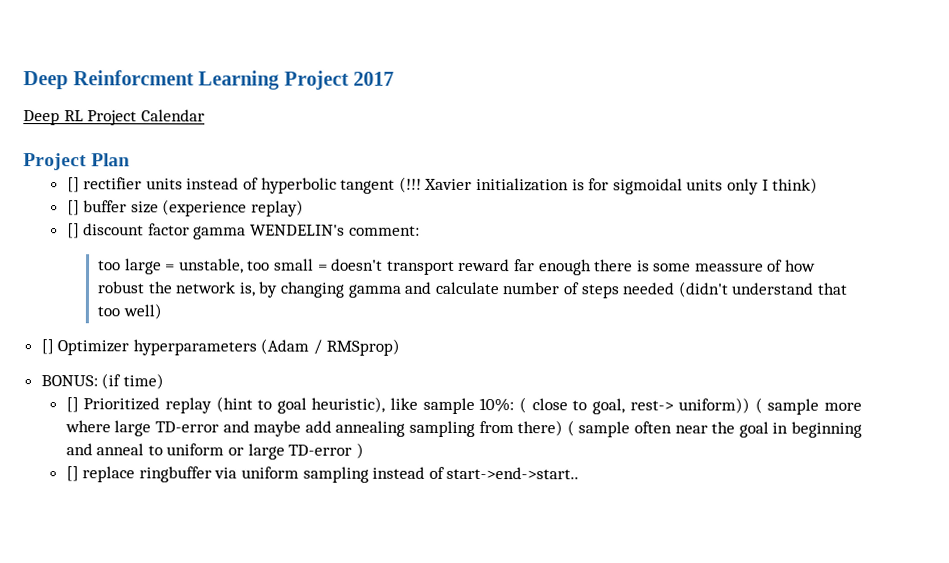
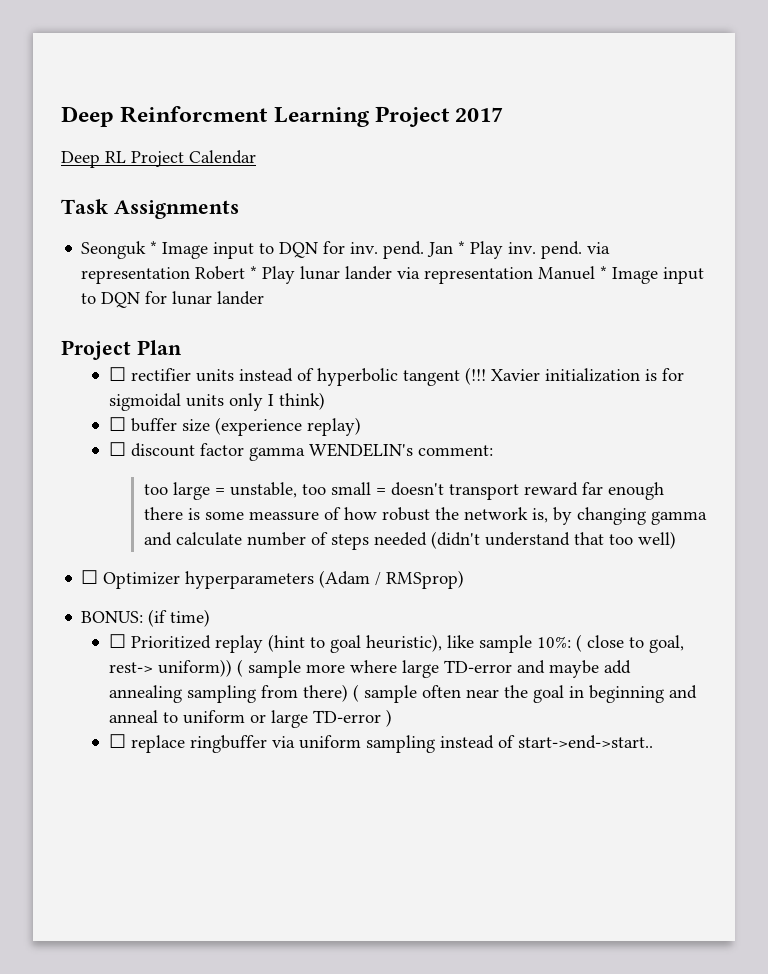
+ Task Assignments
+ Seonguk * Image input to DQN for inv. pend. Jan * Play inv. pend. via representation Robert * Play lunar lander via representation Manuel * Image input to DQN for lunar lander
- [] rectifier units instead of hyperbolic tangent (!!!
+ ☐ rectifier units instead of hyperbolic tangent (!!!
- [] buffer size (experience replay)
+ ☐ buffer size (experience replay)
- [] discount factor gamma WENDELIN's comment:
+ ☐ discount factor gamma WENDELIN's comment:
- [] Optimizer hyperparameters (Adam / RMSprop)
+ ☐ Optimizer hyperparameters (Adam / RMSprop)
- [] Prioritized replay (hint to goal heuristic), like sample 10%: ( close to goal, rest-> uniform)) ( sample more where large TD-error and maybe add annealing sampling from there) ( sample often near the goal in beginning and anneal to uniform or large TD-error )
+ ☐ Prioritized replay (hint to goal heuristic), like sample 10%: ( close to goal, rest-> uniform)) ( sample more where large TD-error and maybe add annealing sampling from there) ( sample often near the goal in beginning and anneal to uniform or large TD-error )
- [] replace ringbuffer via uniform sampling instead of start->end->start..
+ ☐ replace ringbuffer via uniform sampling instead of start->end->start..

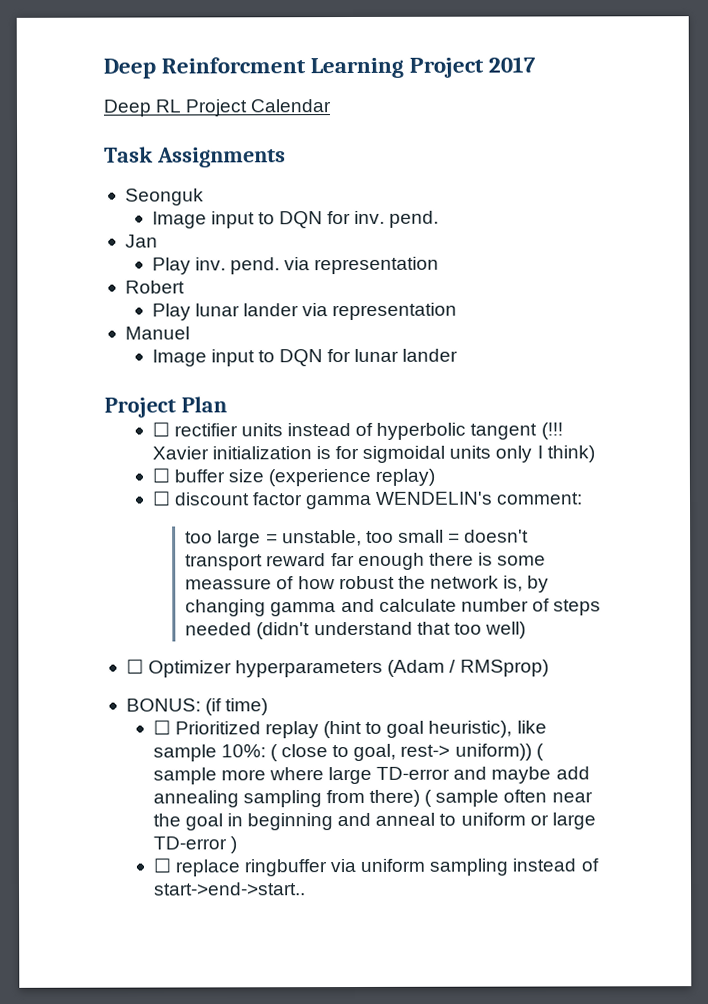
- Seonguk * Image input to DQN for inv. pend. Jan * Play inv. pend. via representation Robert * Play lunar lander via representation Manuel * Image input to DQN for lunar lander
+ Seonguk
+ Image input to DQN for inv. pend.
+ Jan
+ Play inv. pend. via representation
+ Robert
+ Play lunar lander via representation
+ Manuel
+ Image input to DQN for lunar lander

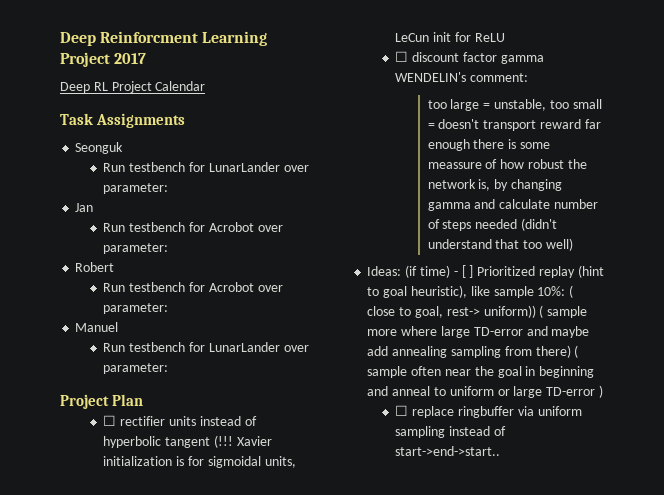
  Seonguk
- Image input to DQN for inv. pend.
+ Run testbench for LunarLander over parameter:
  Jan
- Play inv. pend. via representation
+ Run testbench for Acrobot over parameter:
  Robert
- Play lunar lander via representation
+ Run testbench for Acrobot over parameter:
  Manuel
- Image input to DQN for lunar lander
+ Run testbench for LunarLander over parameter:
- Xavier initialization is for sigmoidal units only I think)
- ☐ buffer size (experience replay)
+ Xavier initialization is for sigmoidal units, LeCun init for ReLU
- ☐ Optimizer hyperparameters (Adam / RMSprop)
- BONUS: (if time)
- ☐ Prioritized replay (hint to goal heuristic), like sample 10%: ( close to goal, rest-> uniform)) ( sample more where large TD-error and maybe add annealing sampling from there) ( sample often near the goal in beginning and anneal to uniform or large TD-error )
+ Ideas: (if time) - [ ] Prioritized replay (hint to goal heuristic), like sample 10%: ( close to goal, rest-> uniform)) ( sample more where large TD-error and maybe add annealing sampling from there) ( sample often near the goal in beginning and anneal to uniform or large TD-error )

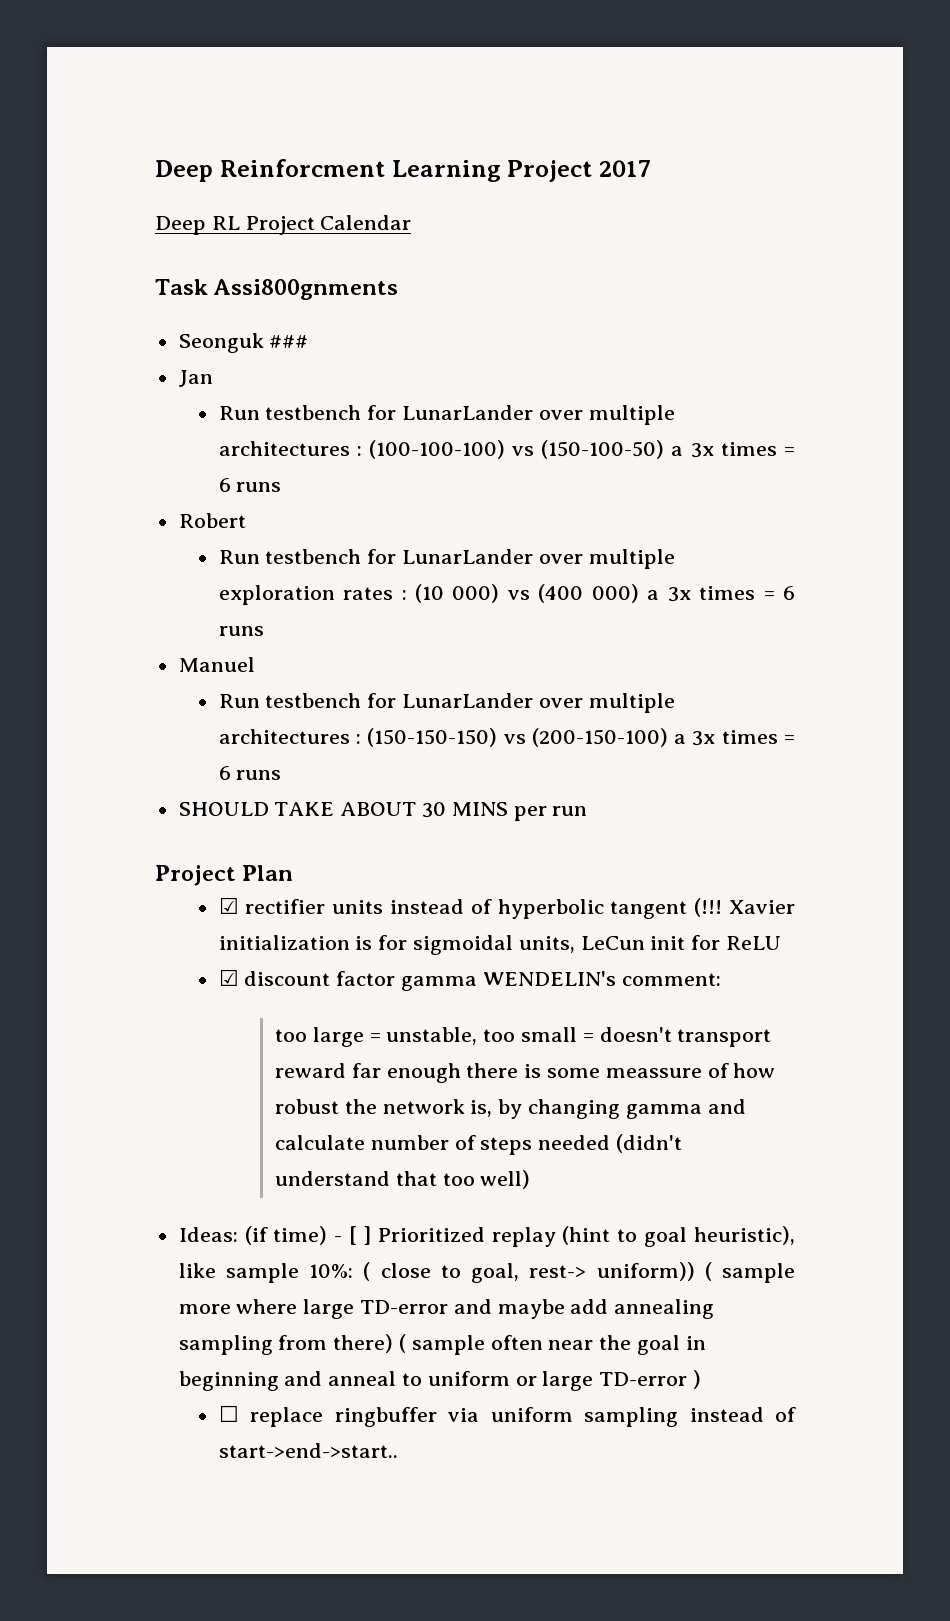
- Task Assignments
+ Task Assi800gnments
- Seonguk
- Run testbench for LunarLander over parameter:
+ Seonguk ###
  Jan
- Run testbench for Acrobot over parameter:
+ Run testbench for LunarLander over multiple architectures : (100-100-100) vs (150-100-50) a 3x times = 6 runs
  Robert
- Run testbench for Acrobot over parameter:
+ Run testbench for LunarLander over multiple exploration rates : (10 000) vs (400 000) a 3x times = 6 runs
  Manuel
- Run testbench for LunarLander over parameter:
+ Run testbench for LunarLander over multiple architectures : (150-150-150) vs (200-150-100) a 3x times = 6 runs
+ SHOULD TAKE ABOUT 30 MINS per run
- ☐ rectifier units instead of hyperbolic tangent (!!!
+ ☑ rectifier units instead of hyperbolic tangent (!!!
- ☐ discount factor gamma WENDELIN's comment:
+ ☑ discount factor gamma WENDELIN's comment:

